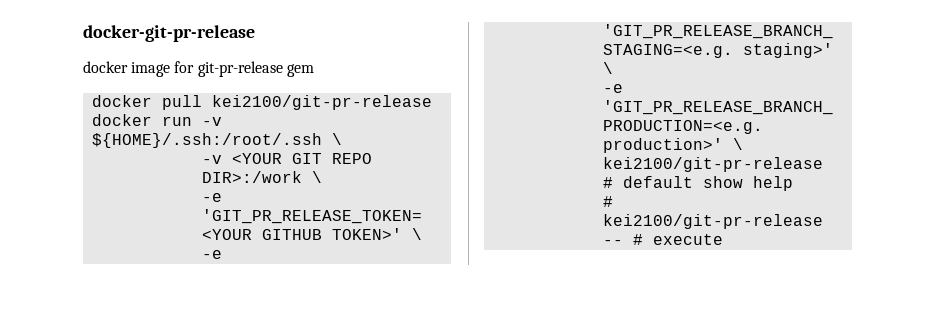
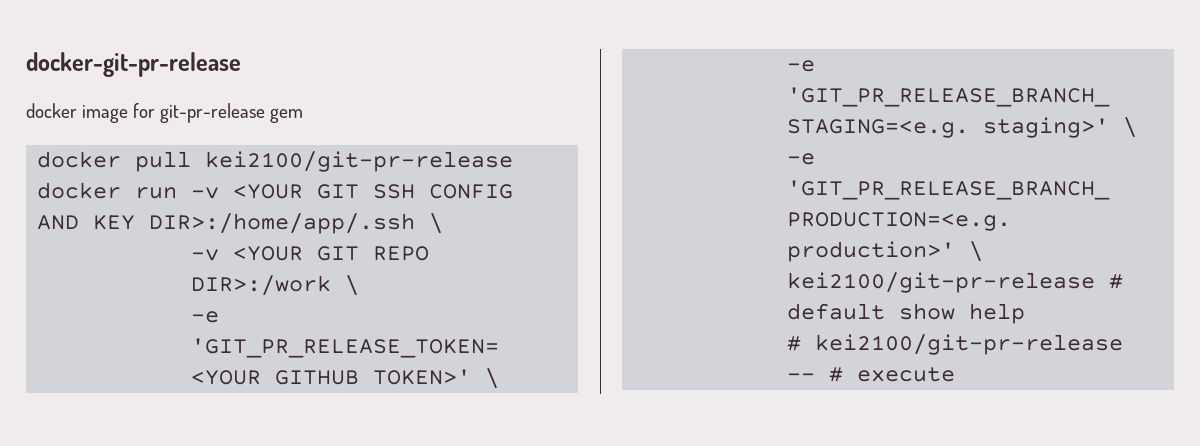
- docker run -v ${HOME}/.ssh:/root/.ssh \
+ docker run -v <YOUR GIT SSH CONFIG AND KEY DIR>:/home/app/.ssh \

